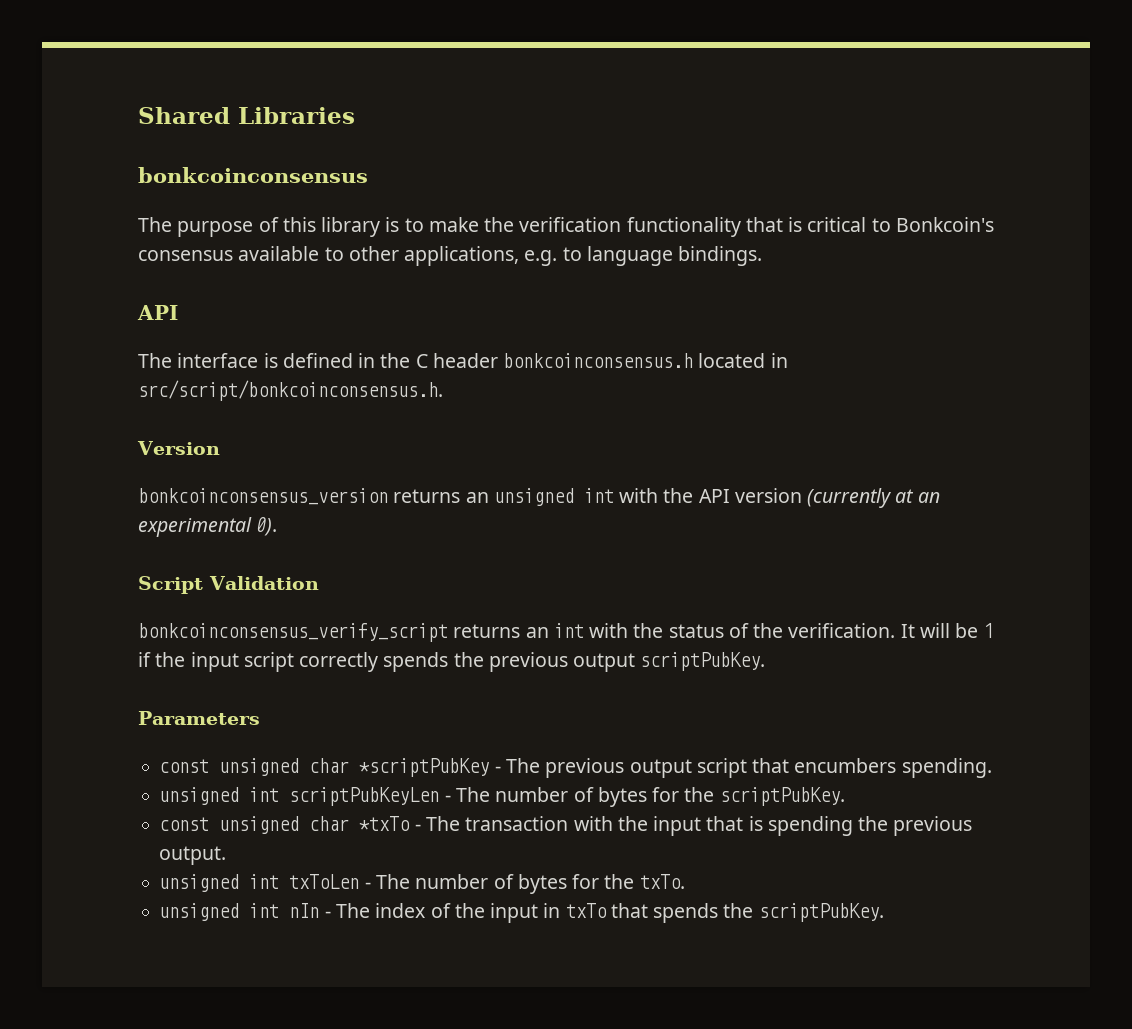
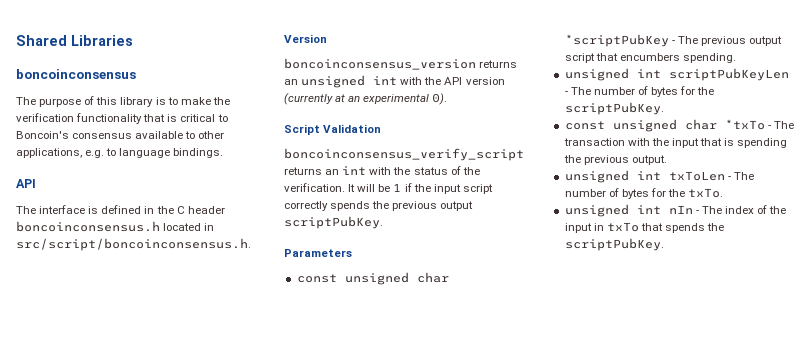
- bonkcoinconsensus
+ boncoinconsensus
- The purpose of this library is to make the verification functionality that is critical to Bonkcoin's consensus available to other applications, e.g. to language bindings.
+ The purpose of this library is to make the verification functionality that is critical to Boncoin's consensus available to other applications, e.g. to language bindings.
- The interface is defined in the C header bonkcoinconsensus.h located in src/script/bonkcoinconsensus.h.
+ The interface is defined in the C header boncoinconsensus.h located in src/script/boncoinconsensus.h.
- bonkcoinconsensus_version returns an unsigned int with the API version (currently at an experimental 0).
+ boncoinconsensus_version returns an unsigned int with the API version (currently at an experimental 0).
- bonkcoinconsensus_verify_script returns an int with the status of the verification.
+ boncoinconsensus_verify_script returns an int with the status of the verification.

